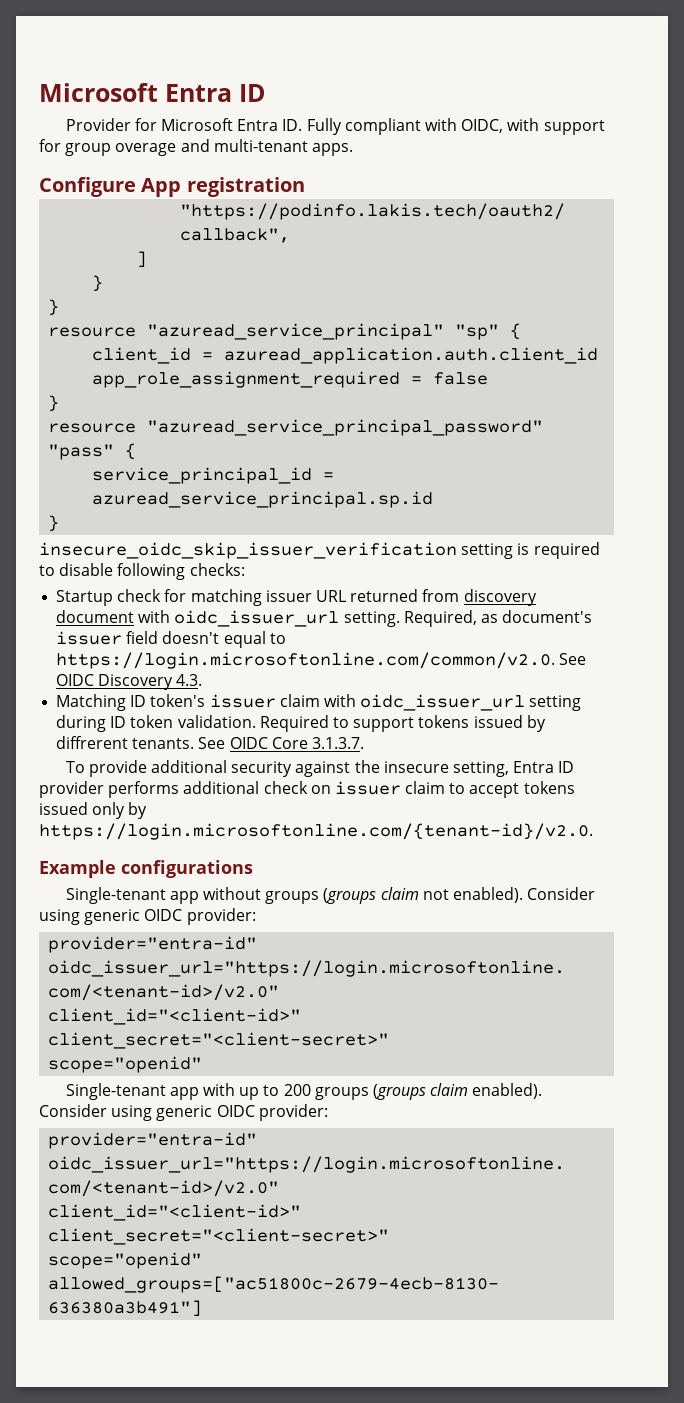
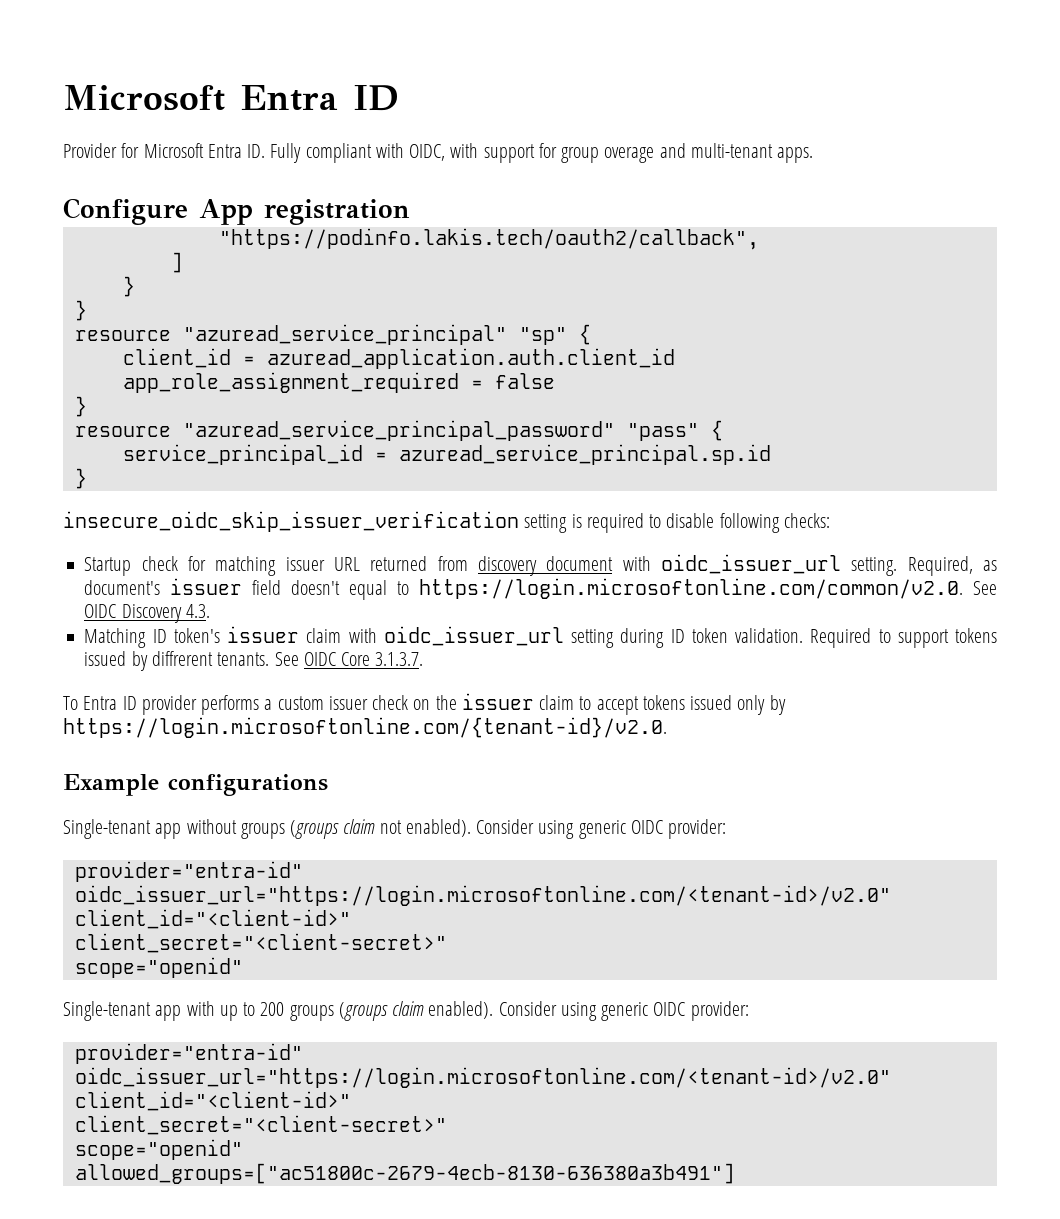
- To provide additional security against the insecure setting, Entra ID provider performs additional check on issuer claim to accept tokens issued only by https://login.microsoftonline.com/{tenant-id}/v2.0.
+ To Entra ID provider performs a custom issuer check on the issuer claim to accept tokens issued only by https://login.microsoftonline.com/{tenant-id}/v2.0.

